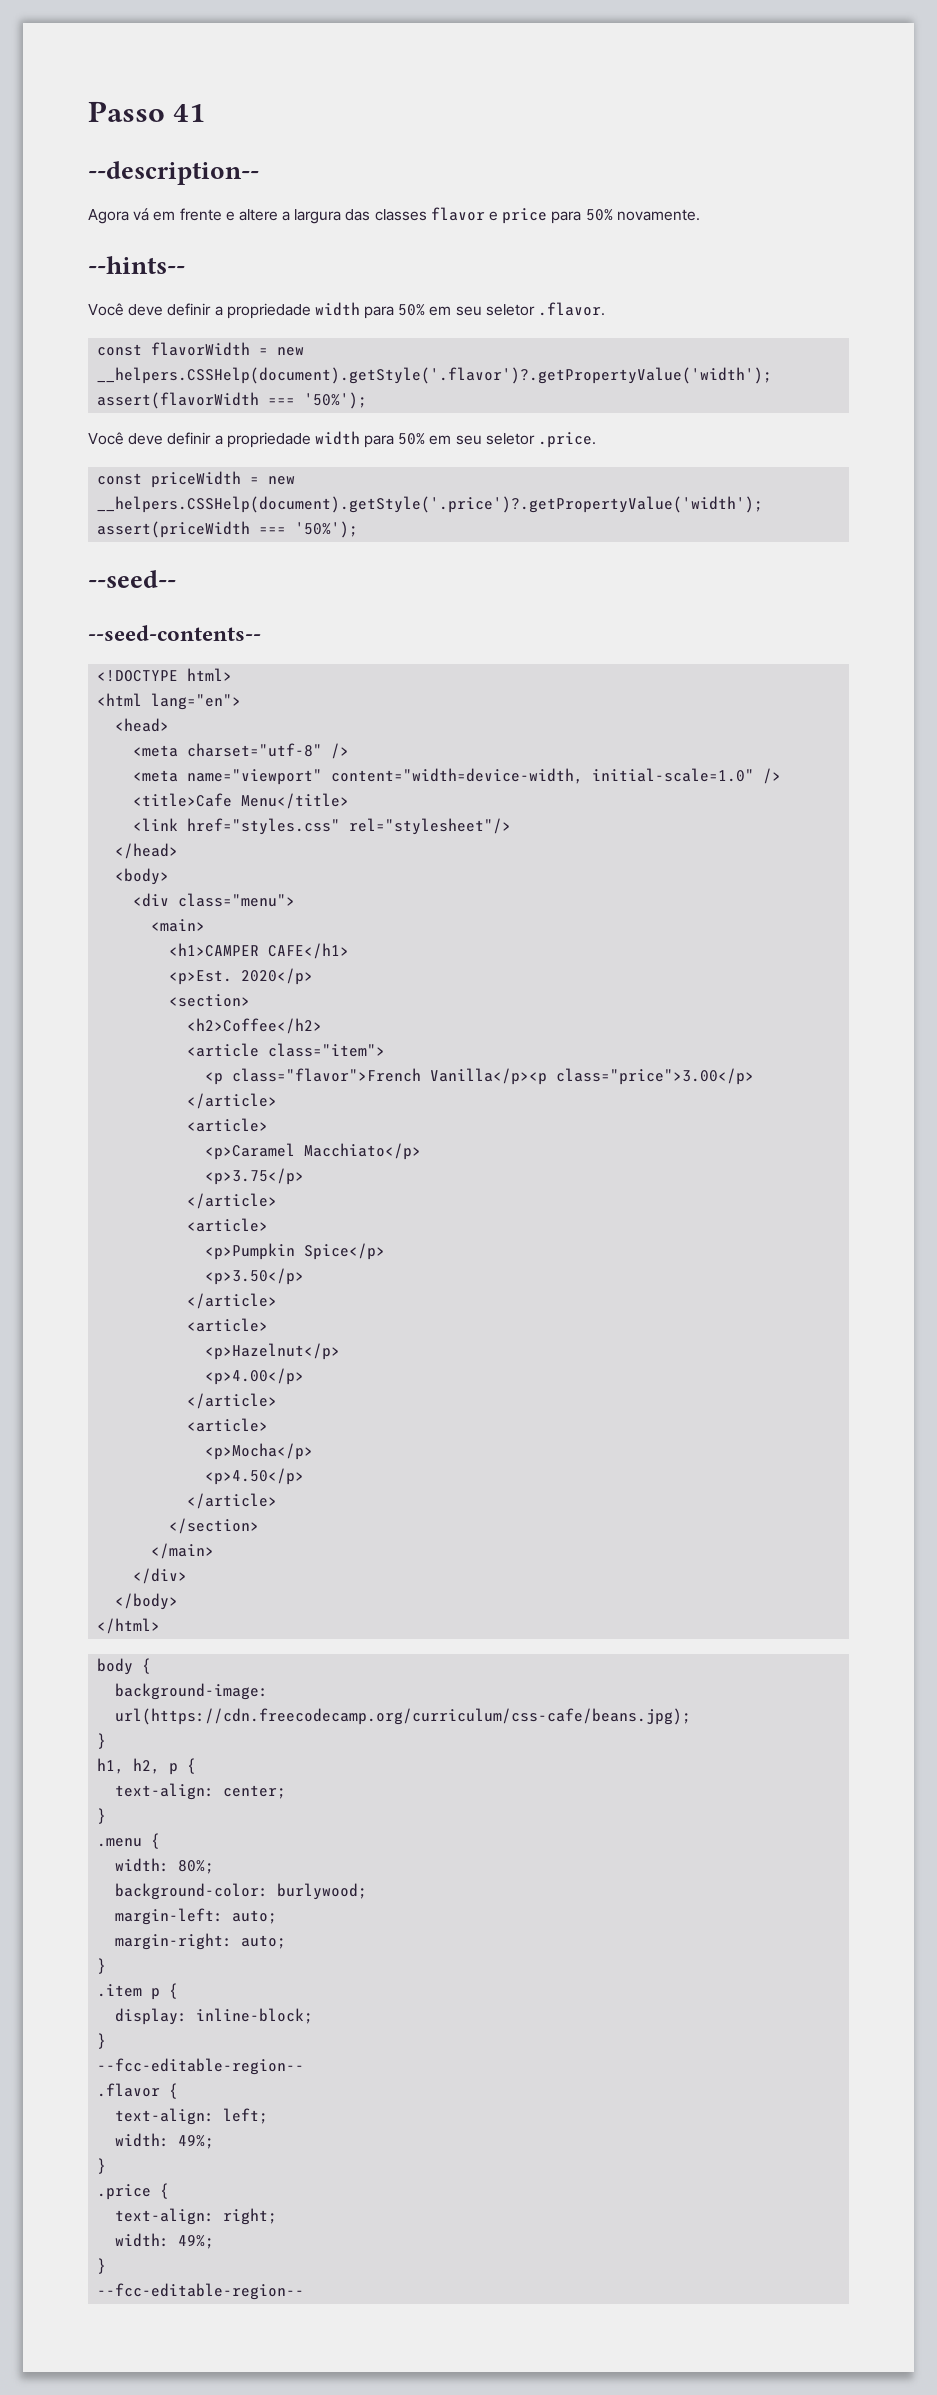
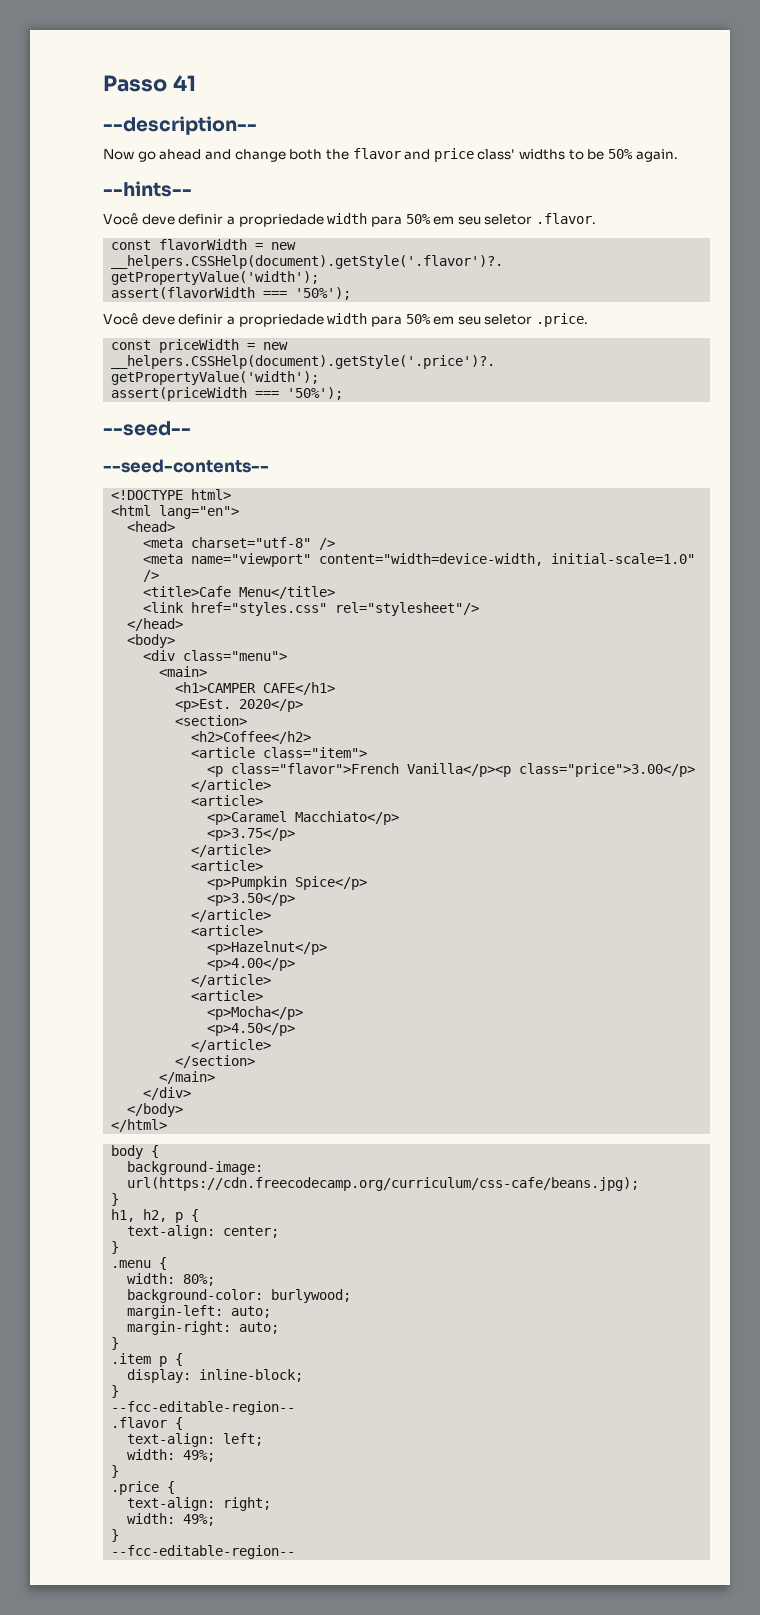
- Agora vá em frente e altere a largura das classes flavor e price para 50% novamente.
+ Now go ahead and change both the flavor and price class' widths to be 50% again.

